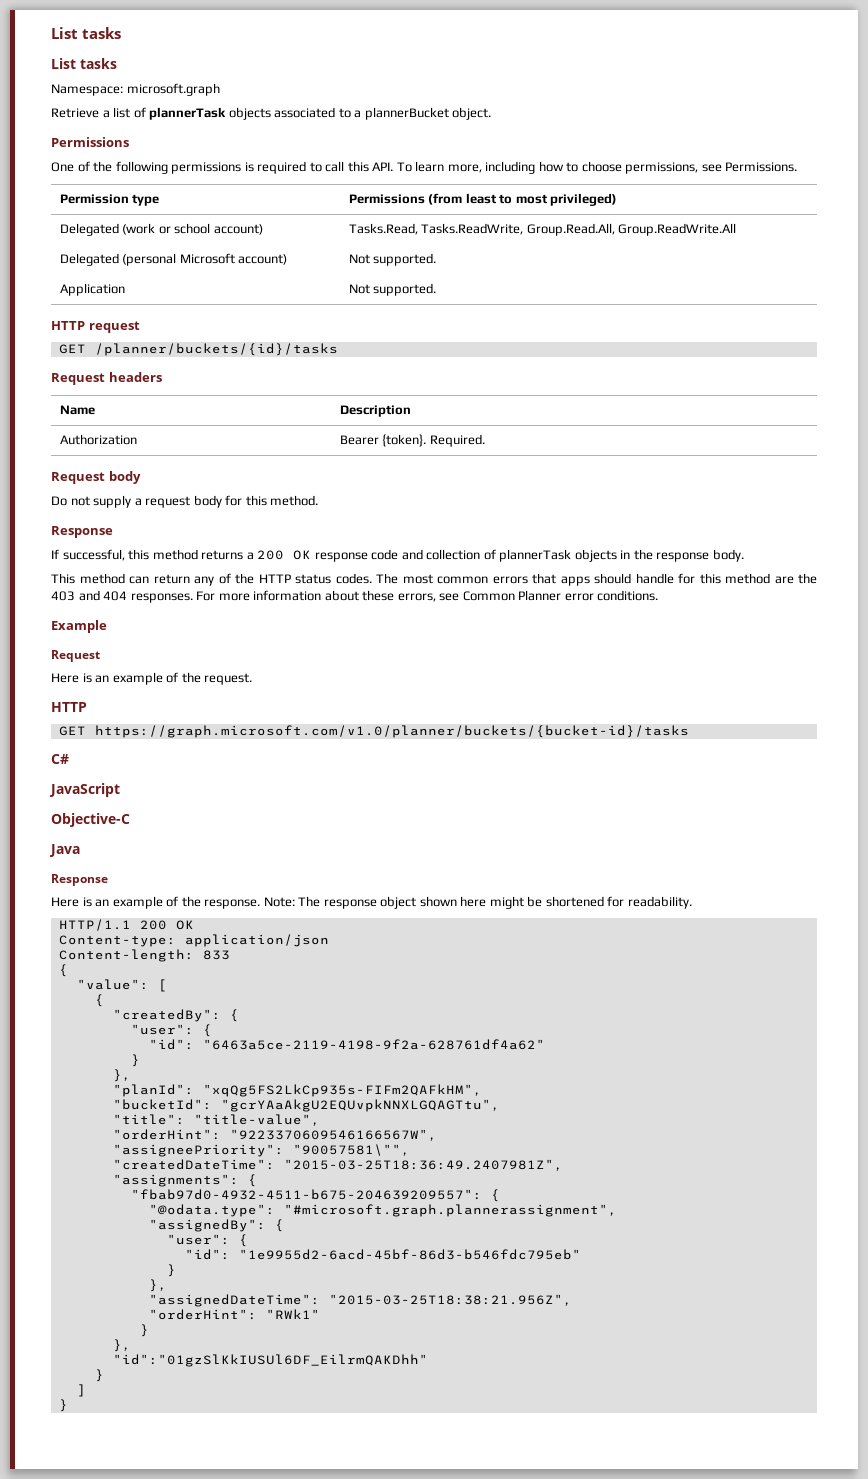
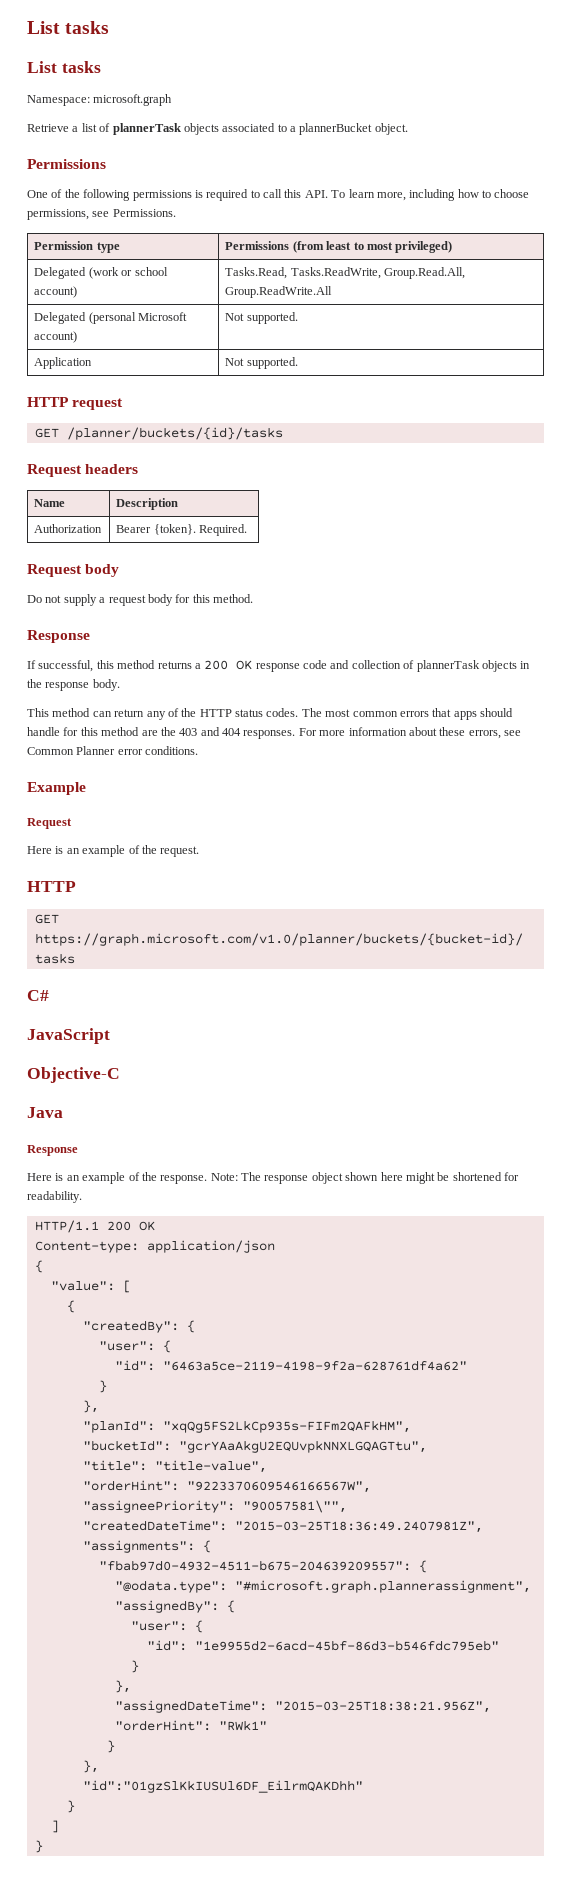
- Content-length: 833

